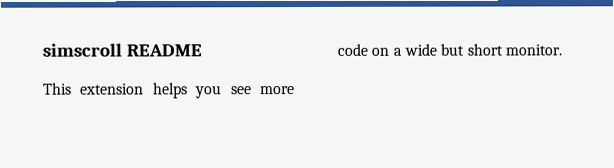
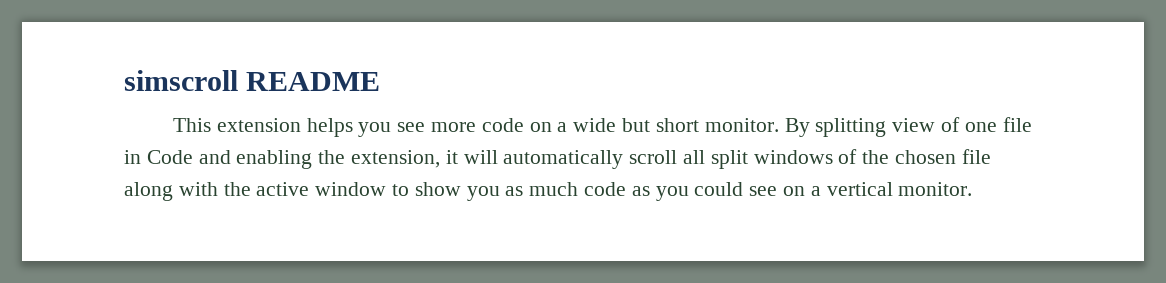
+ By splitting view of one file in Code and enabling the extension, it will automatically scroll all split windows of the chosen file along with the active window to show you as much code as you could see on a vertical monitor.

